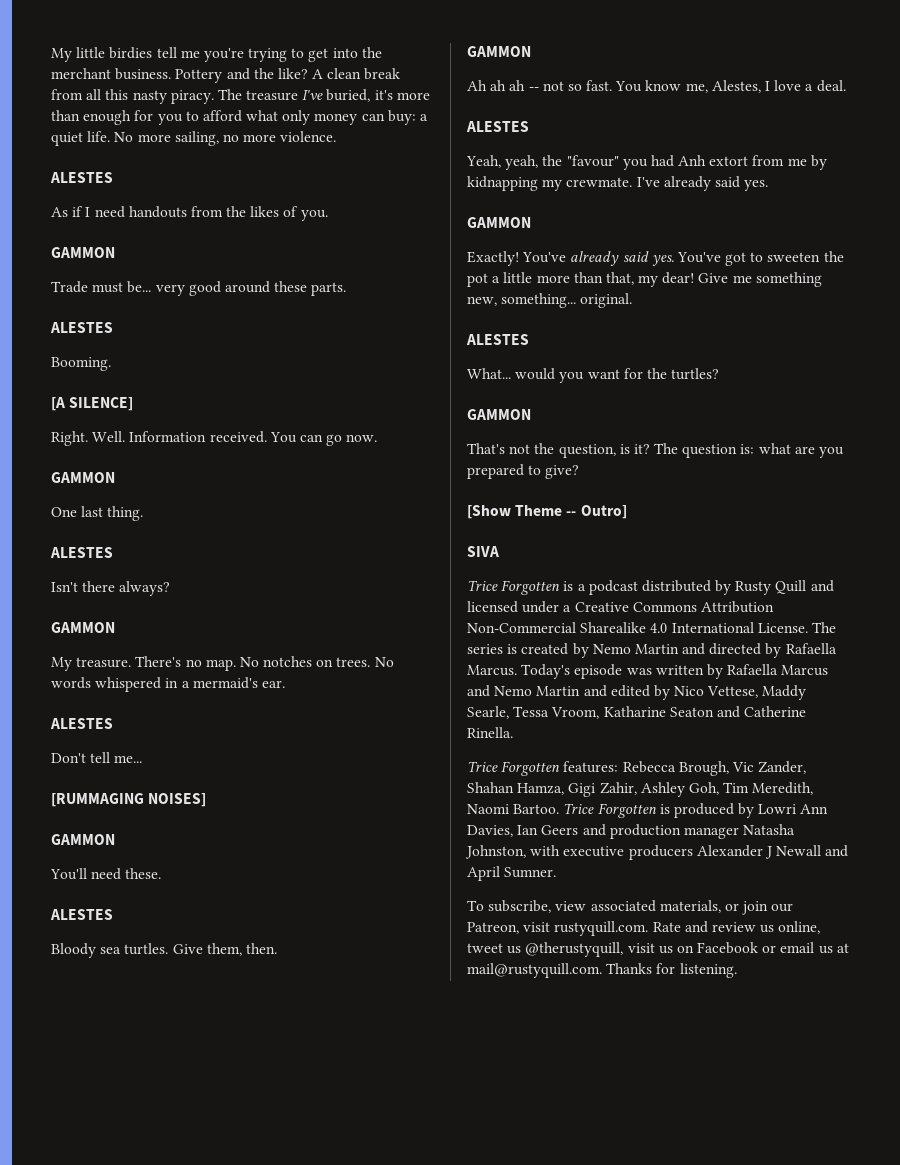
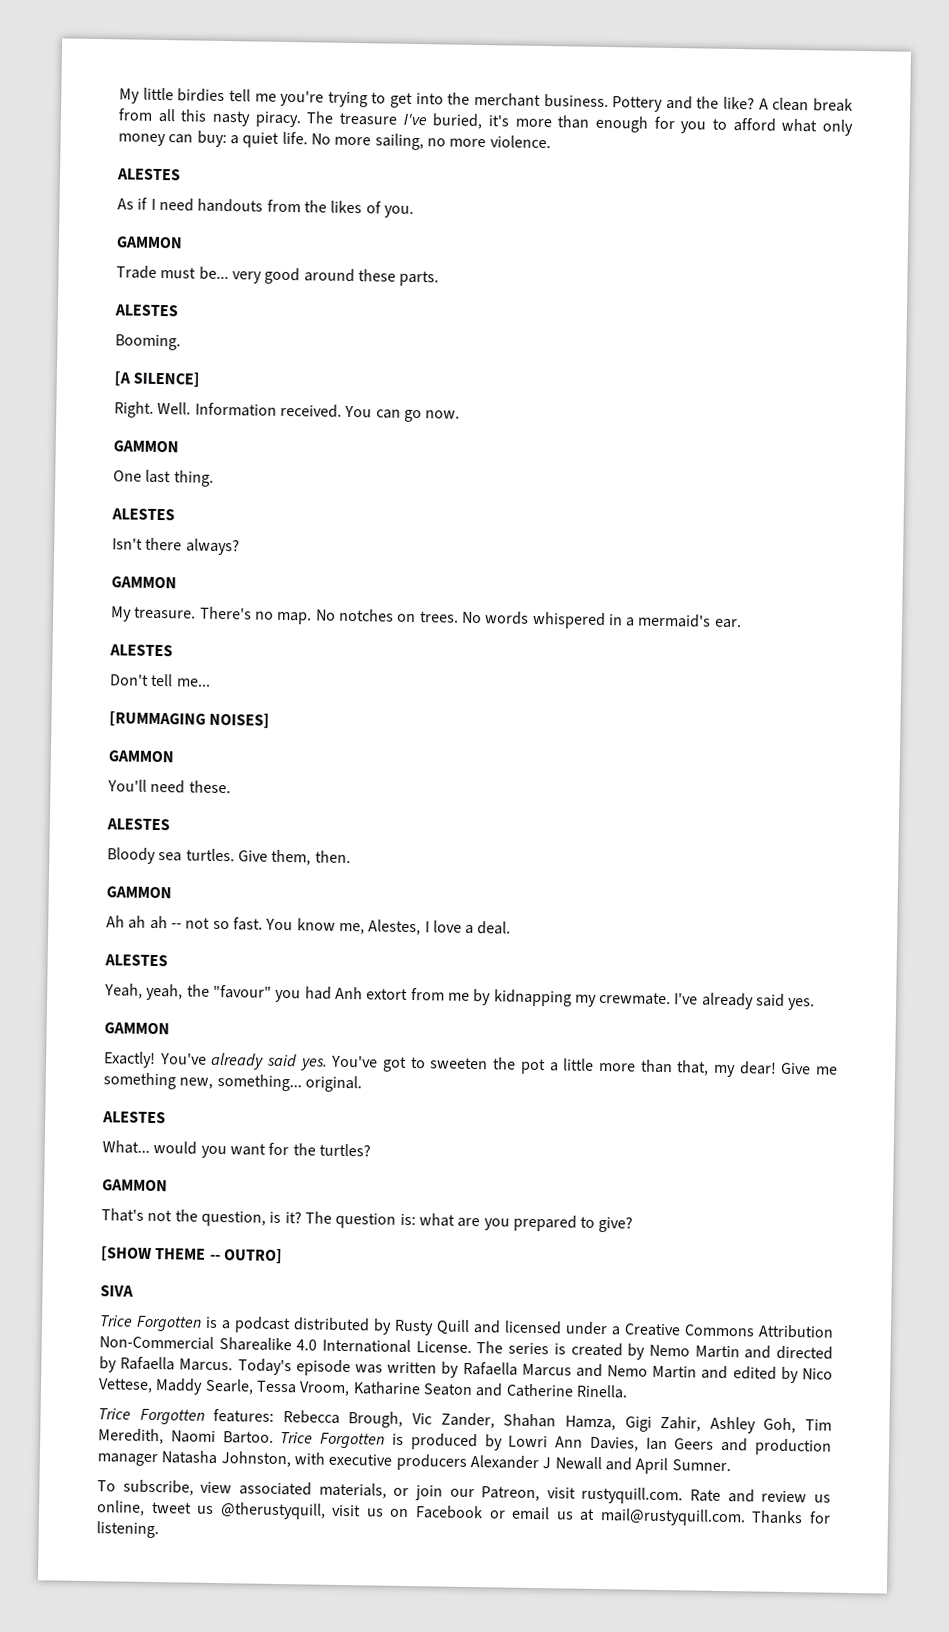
- [Show Theme -- Outro]
+ [SHOW THEME -- OUTRO]

